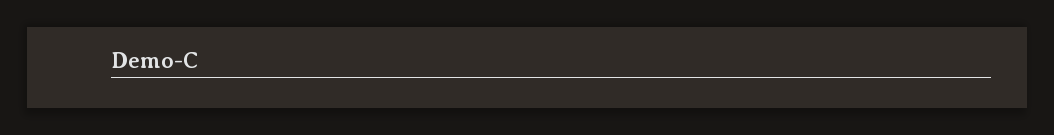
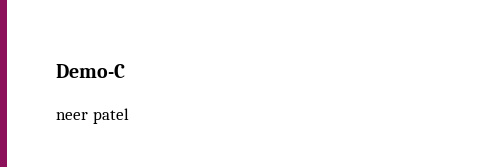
+ neer patel

